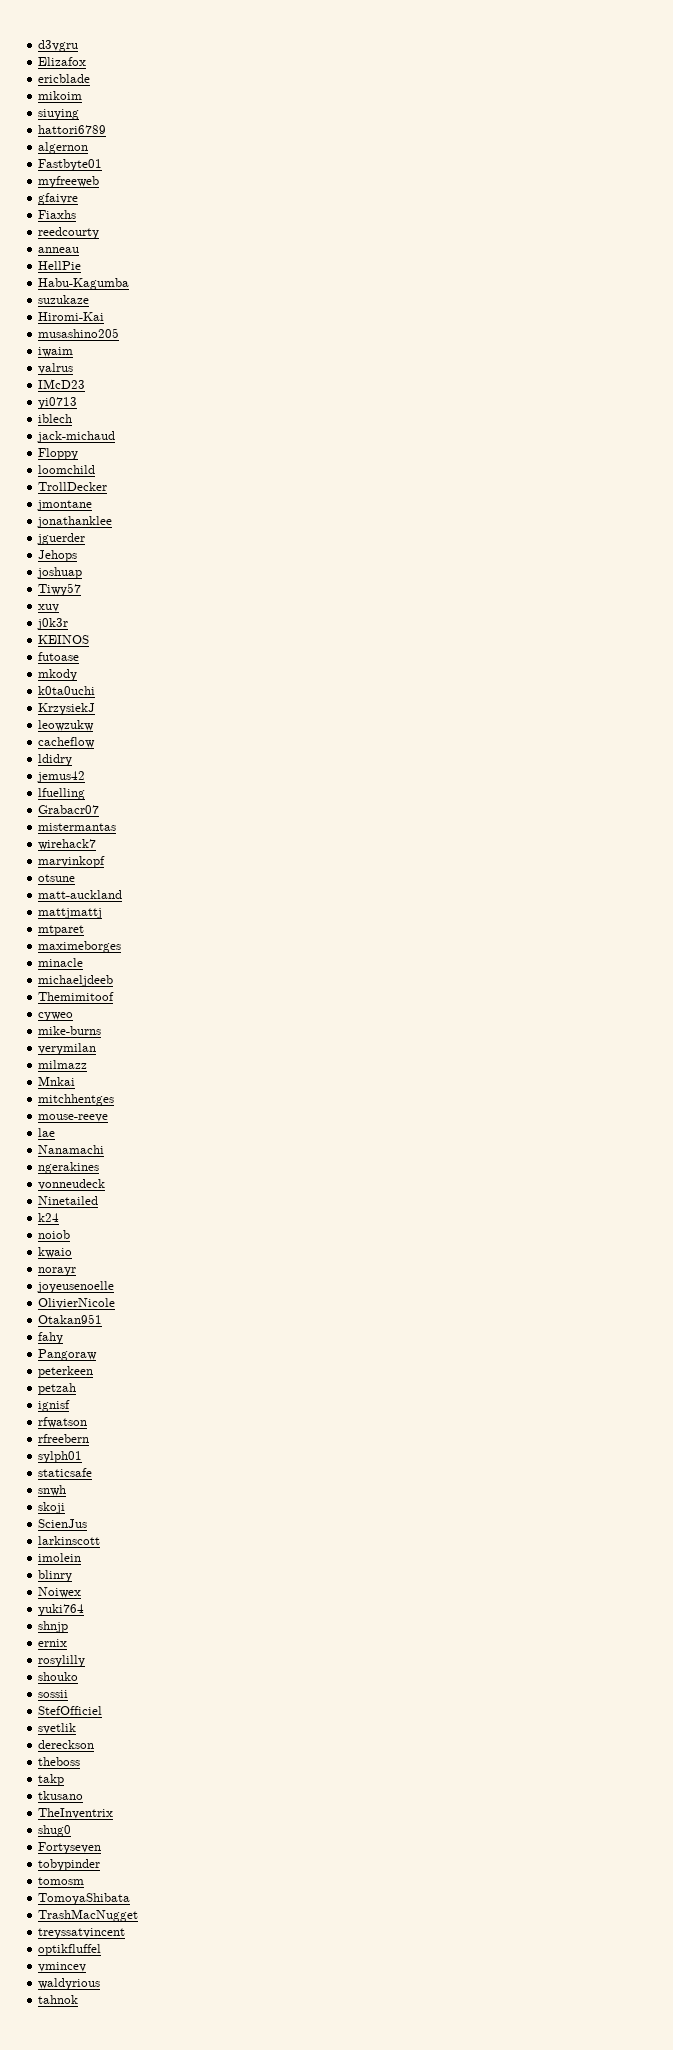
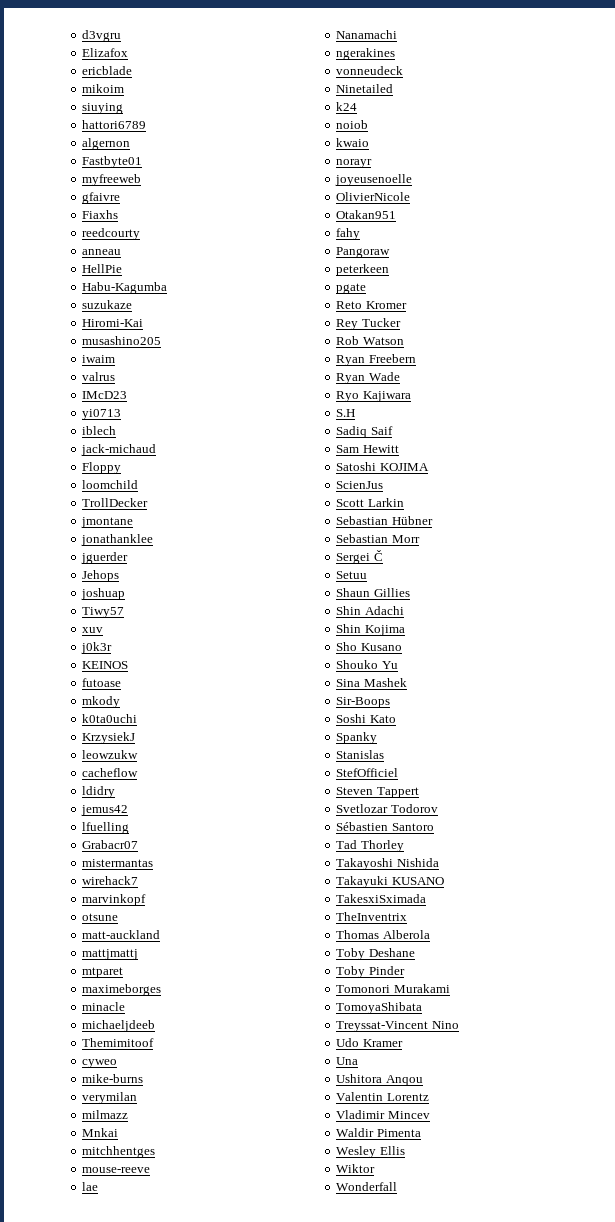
- petzah
- ignisf
- rfwatson
- rfreebern
- sylph01
- staticsafe
- snwh
- skoji
+ pgate
+ Reto Kromer
+ Rey Tucker
+ Rob Watson
+ Ryan Freebern
+ Ryan Wade
+ Ryo Kajiwara
+ S.H
+ Sadiq Saif
+ Sam Hewitt
+ Satoshi KOJIMA
  ScienJus
- larkinscott
- imolein
- blinry
- Noiwex
- yuki764
- shnjp
- ernix
- rosylilly
- shouko
- sossii
+ Scott Larkin
+ Sebastian Hübner
+ Sebastian Morr
+ Sergei Č
+ Setuu
+ Shaun Gillies
+ Shin Adachi
+ Shin Kojima
+ Sho Kusano
+ Shouko Yu
+ Sina Mashek
+ Sir-Boops
+ Soshi Kato
+ Spanky
+ Stanislas
  StefOfficiel
- svetlik
- dereckson
- theboss
- takp
- tkusano
+ Steven Tappert
+ Svetlozar Todorov
+ Sébastien Santoro
+ Tad Thorley
+ Takayoshi Nishida
+ Takayuki KUSANO
+ TakesxiSximada
  TheInventrix
- shug0
- Fortyseven
- tobypinder
- tomosm
+ Thomas Alberola
+ Toby Deshane
+ Toby Pinder
+ Tomonori Murakami
  TomoyaShibata
- TrashMacNugget
- treyssatvincent
- optikfluffel
- vmincev
- waldyrious
- tahnok
+ Treyssat-Vincent Nino
+ Udo Kramer
+ Una
+ Ushitora Anqou
+ Valentin Lorentz
+ Vladimir Mincev
+ Waldir Pimenta
+ Wesley Ellis
+ Wiktor
+ Wonderfall

